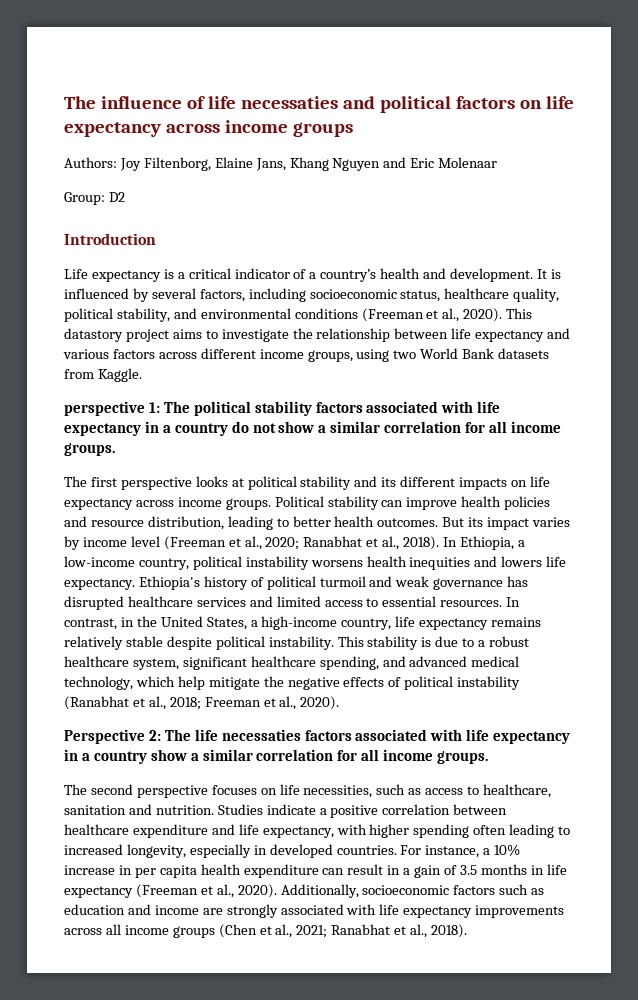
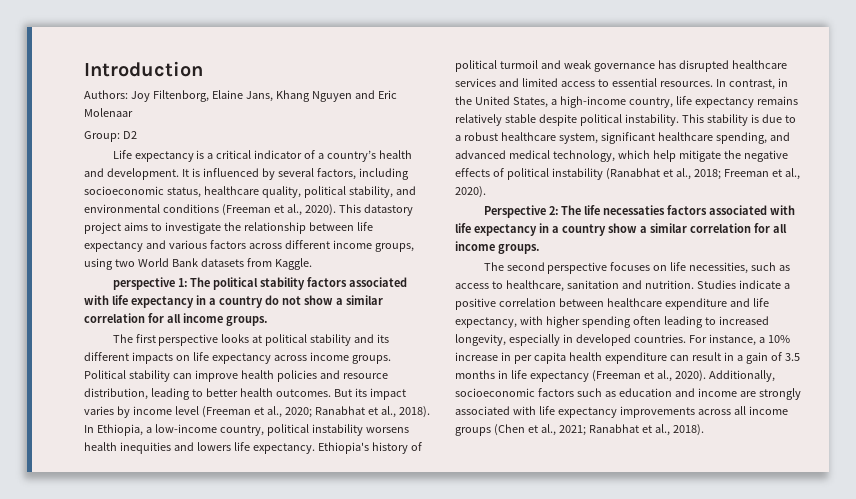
- The influence of life necessaties and political factors on life expectancy across income groups
+ Introduction
- Introduction

